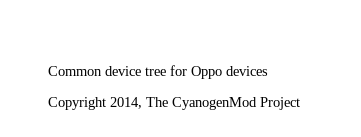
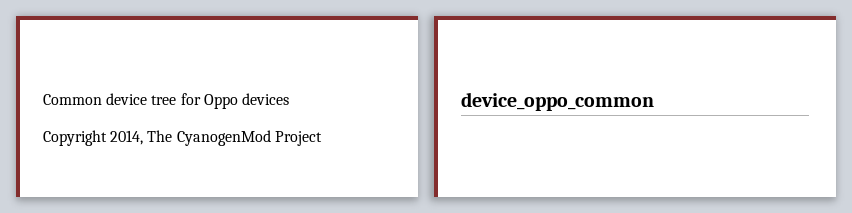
+ device_oppo_common

